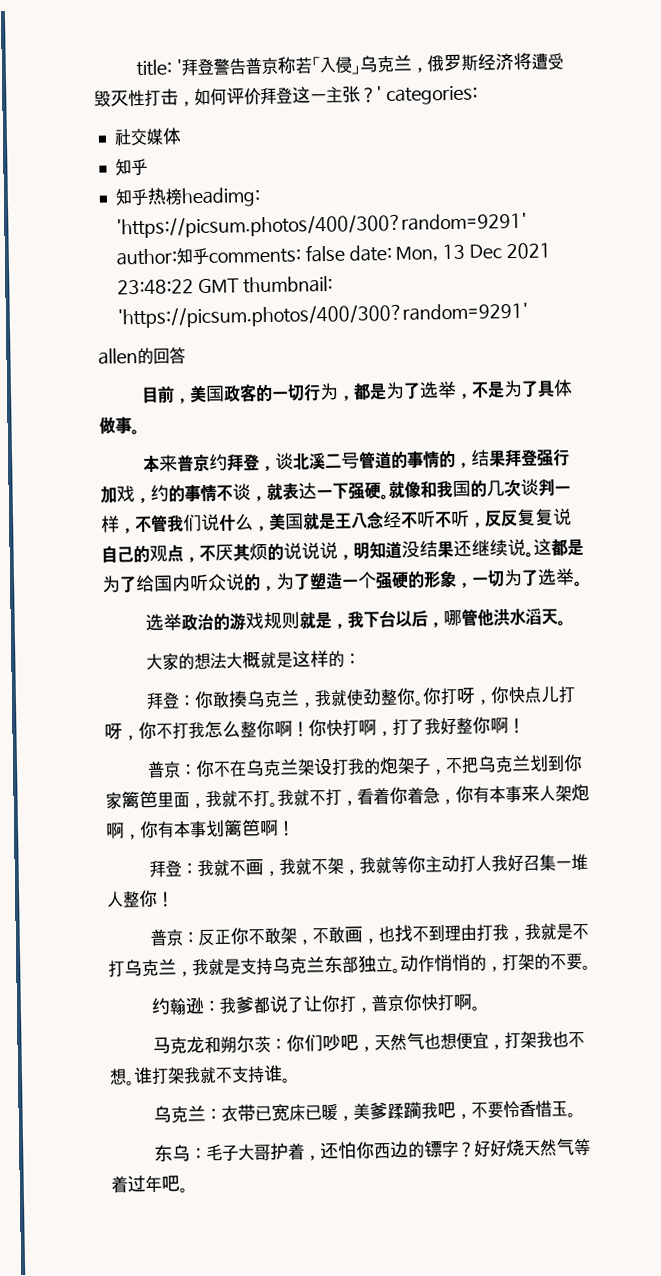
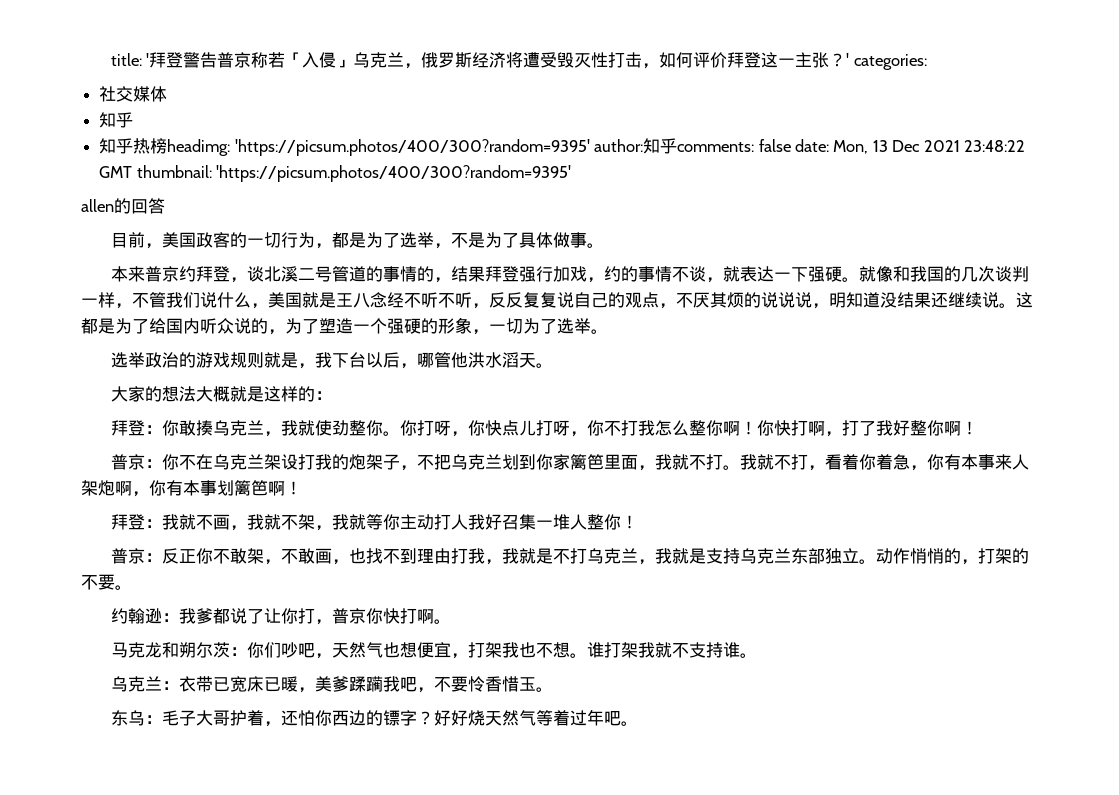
- 知乎热榜headimg: 'https://picsum.photos/400/300?random=9291' author:知乎comments: false date: Mon, 13 Dec 2021 23:48:22 GMT thumbnail: 'https://picsum.photos/400/300?random=9291'
+ 知乎热榜headimg: 'https://picsum.photos/400/300?random=9395' author:知乎comments: false date: Mon, 13 Dec 2021 23:48:22 GMT thumbnail: 'https://picsum.photos/400/300?random=9395'

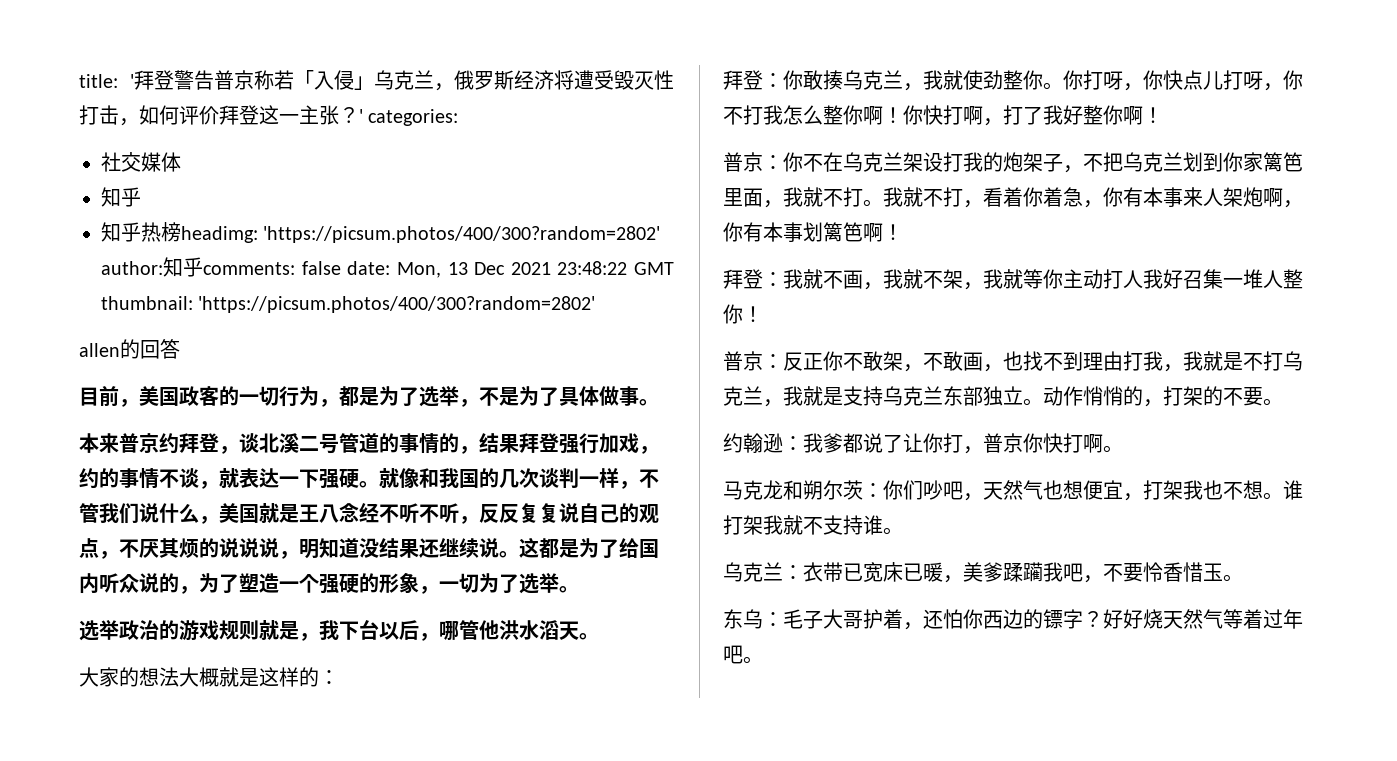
- 知乎热榜headimg: 'https://picsum.photos/400/300?random=9395' author:知乎comments: false date: Mon, 13 Dec 2021 23:48:22 GMT thumbnail: 'https://picsum.photos/400/300?random=9395'
+ 知乎热榜headimg: 'https://picsum.photos/400/300?random=2802' author:知乎comments: false date: Mon, 13 Dec 2021 23:48:22 GMT thumbnail: 'https://picsum.photos/400/300?random=2802'

